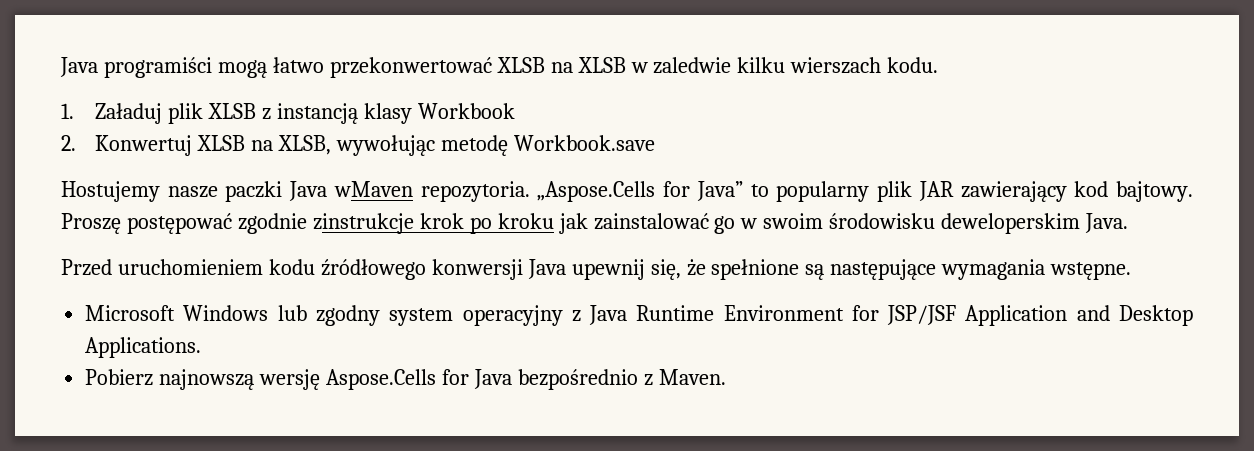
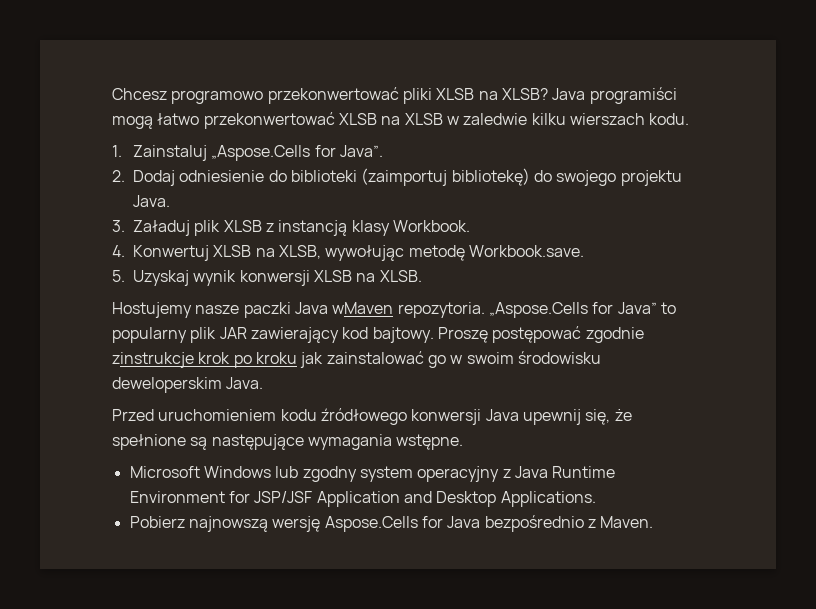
+ Chcesz programowo przekonwertować pliki XLSB na XLSB?
- 1. Załaduj plik XLSB z instancją klasy Workbook
- 2. Konwertuj XLSB na XLSB, wywołując metodę Workbook.save
+ 1. Zainstaluj „Aspose.Cells for Java”.
+ 2. Dodaj odniesienie do biblioteki (zaimportuj bibliotekę) do swojego projektu Java.
+ 3. Załaduj plik XLSB z instancją klasy Workbook.
+ 4. Konwertuj XLSB na XLSB, wywołując metodę Workbook.save.
+ 5. Uzyskaj wynik konwersji XLSB na XLSB.

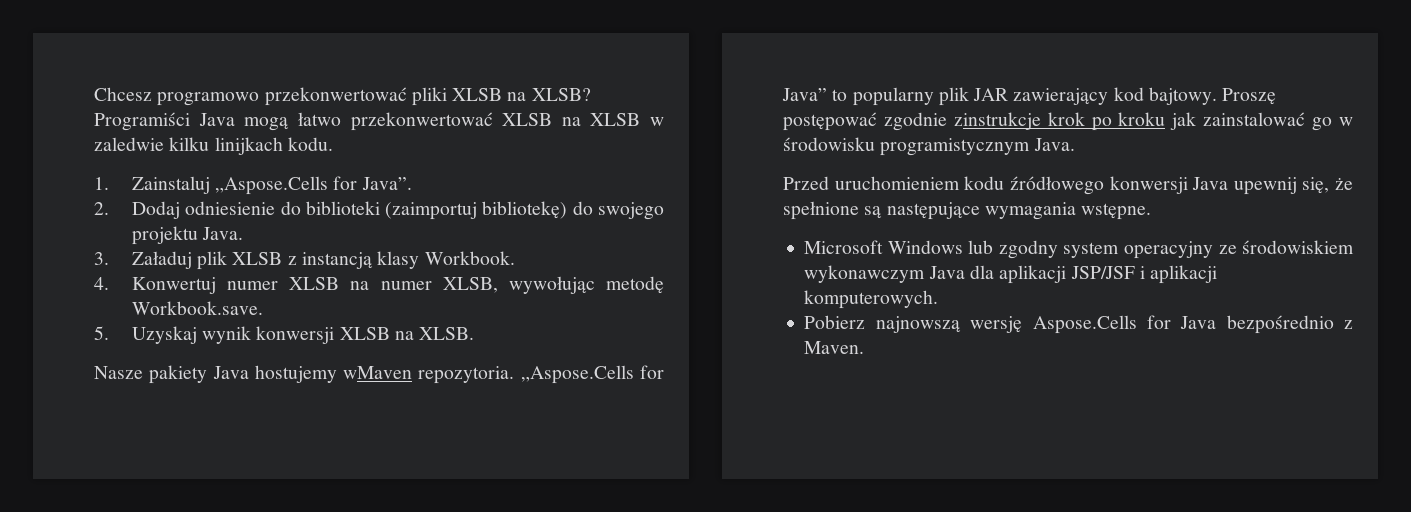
- Java programiści mogą łatwo przekonwertować XLSB na XLSB w zaledwie kilku wierszach kodu.
+ Programiści Java mogą łatwo przekonwertować XLSB na XLSB w zaledwie kilku linijkach kodu.
- 4. Konwertuj XLSB na XLSB, wywołując metodę Workbook.save.
+ 4. Konwertuj numer XLSB na numer XLSB, wywołując metodę Workbook.save.
- Hostujemy nasze paczki Java wMaven repozytoria.
+ Nasze pakiety Java hostujemy wMaven repozytoria.
- Proszę postępować zgodnie zinstrukcje krok po kroku jak zainstalować go w swoim środowisku deweloperskim Java.
+ Proszę postępować zgodnie zinstrukcje krok po kroku jak zainstalować go w środowisku programistycznym Java.
- Microsoft Windows lub zgodny system operacyjny z Java Runtime Environment for JSP/JSF Application and Desktop Applications.
+ Microsoft Windows lub zgodny system operacyjny ze środowiskiem wykonawczym Java dla aplikacji JSP/JSF i aplikacji komputerowych.

